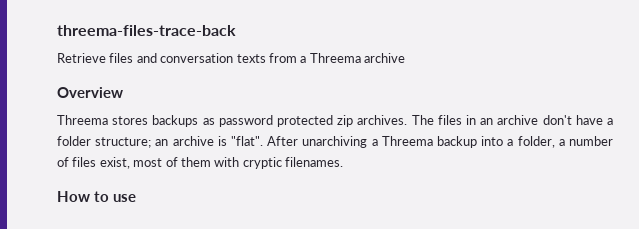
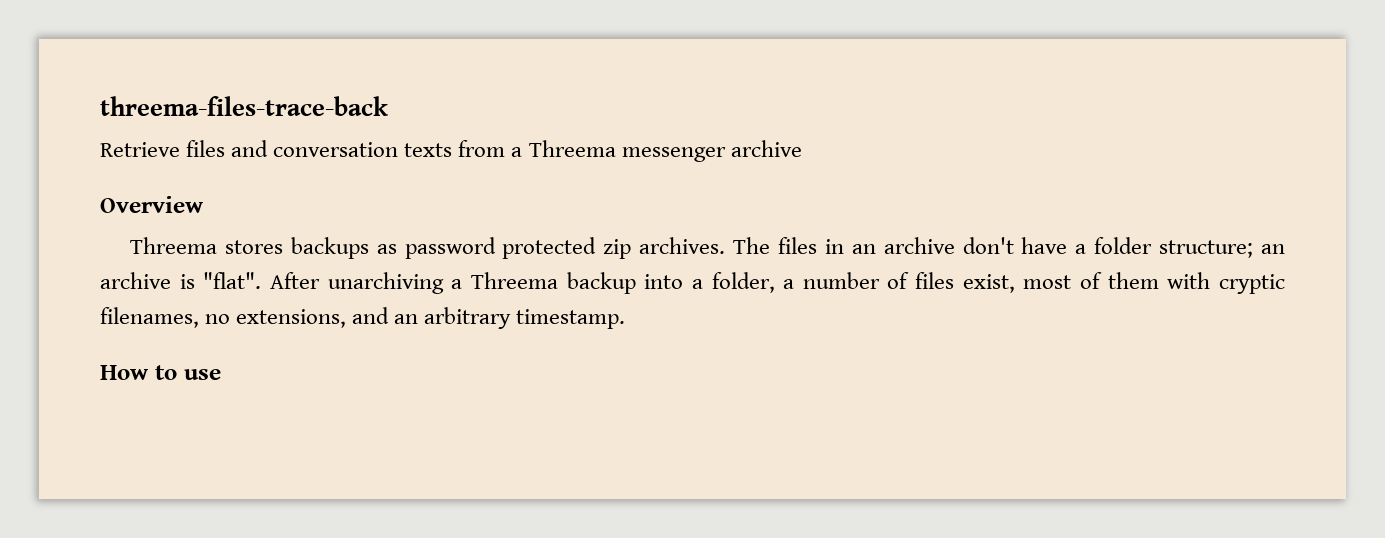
- Retrieve files and conversation texts from a Threema archive
+ Retrieve files and conversation texts from a Threema messenger archive
- After unarchiving a Threema backup into a folder, a number of files exist, most of them with cryptic filenames.
+ After unarchiving a Threema backup into a folder, a number of files exist, most of them with cryptic filenames, no extensions, and an arbitrary timestamp.

